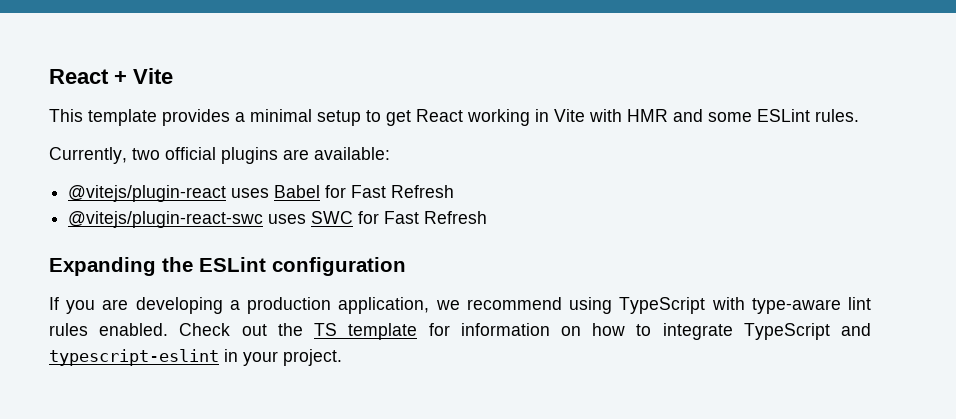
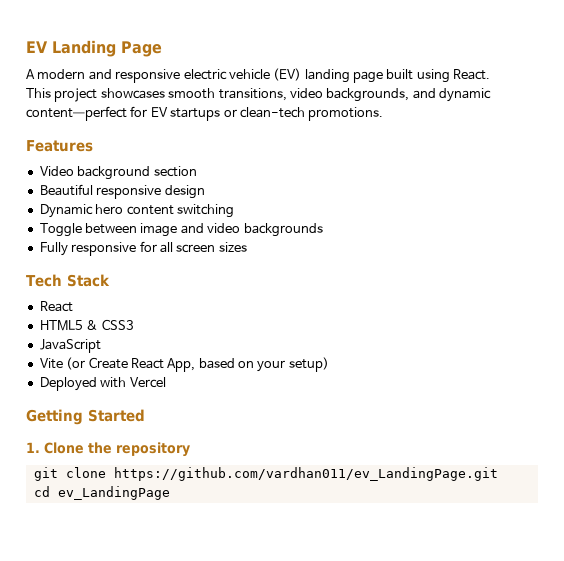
- React + Vite
- This template provides a minimal setup to get React working in Vite with HMR and some ESLint rules.
- Currently, two official plugins are available:
- @vitejs/plugin-react uses Babel for Fast Refresh
- @vitejs/plugin-react-swc uses SWC for Fast Refresh
- Expanding the ESLint configuration
- If you are developing a production application, we recommend using TypeScript with type-aware lint rules enabled. Check out the TS template for information on how to integrate TypeScript and typescript-eslint in your project.
+ EV Landing Page
+ A modern and responsive electric vehicle (EV) landing page built using React.
+ This project showcases smooth transitions, video backgrounds, and dynamic content—perfect for EV startups or clean-tech promotions.
+ Features
+ Video background section
+ Beautiful responsive design
+ Dynamic hero content switching
+ Toggle between image and video backgrounds
+ Fully responsive for all screen sizes
+ Tech Stack
+ React
+ HTML5 & CSS3
+ JavaScript
+ Vite (or Create React App, based on your setup)
+ Deployed with Vercel
+ Getting Started
+ 1. Clone the repository
+ git clone https://github.com/vardhan011/ev_LandingPage.git
+ cd ev_LandingPage

